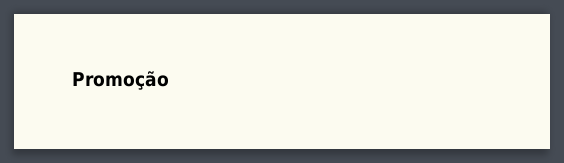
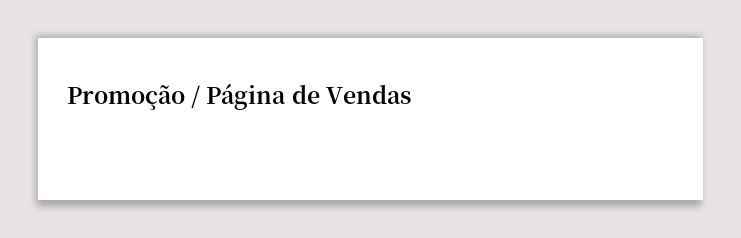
- Promoção
+ Promoção / Página de Vendas

